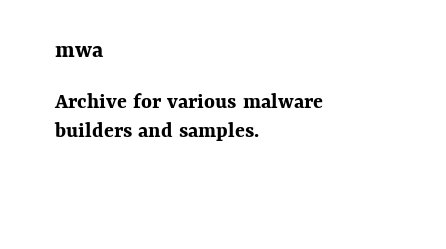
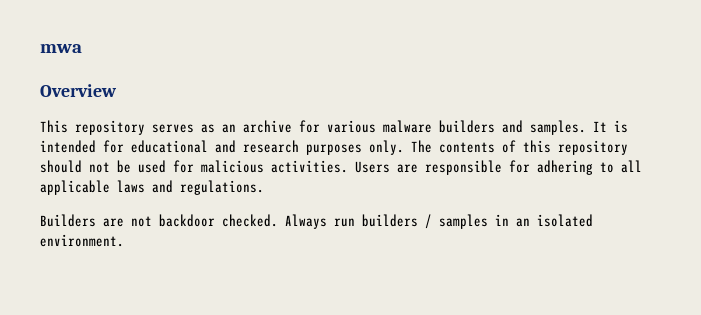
- Archive for various malware builders and samples.
+ Overview
+ This repository serves as an archive for various malware builders and samples.
+ It is intended for educational and research purposes only. The contents of this repository should not be used for malicious activities. Users are responsible for adhering to all applicable laws and regulations.
+ Builders are not backdoor checked. Always run builders / samples in an isolated environment.

